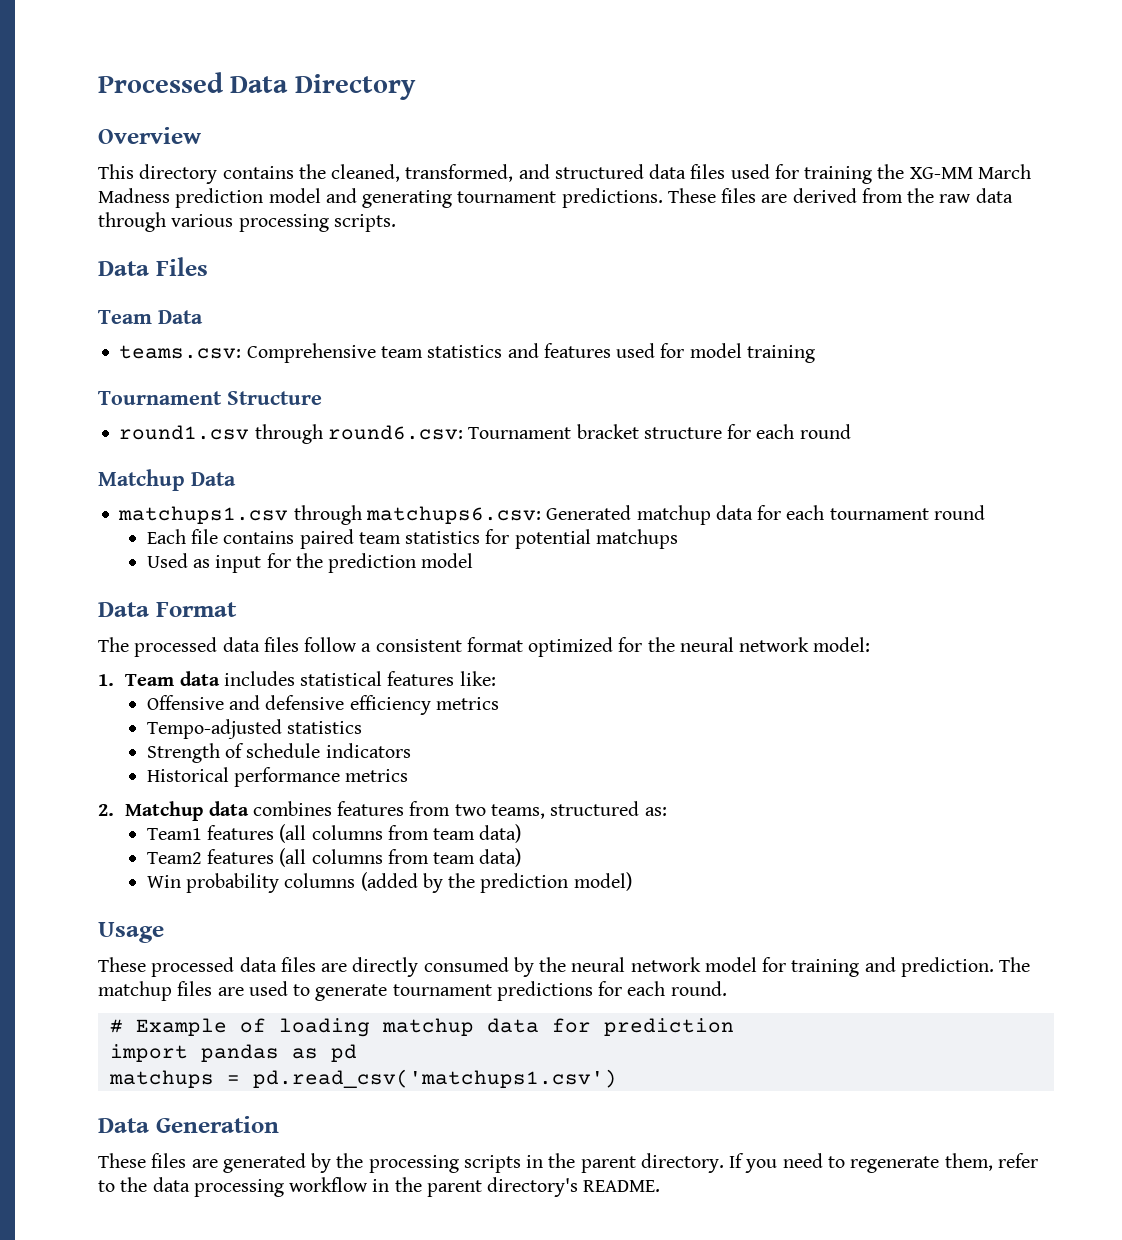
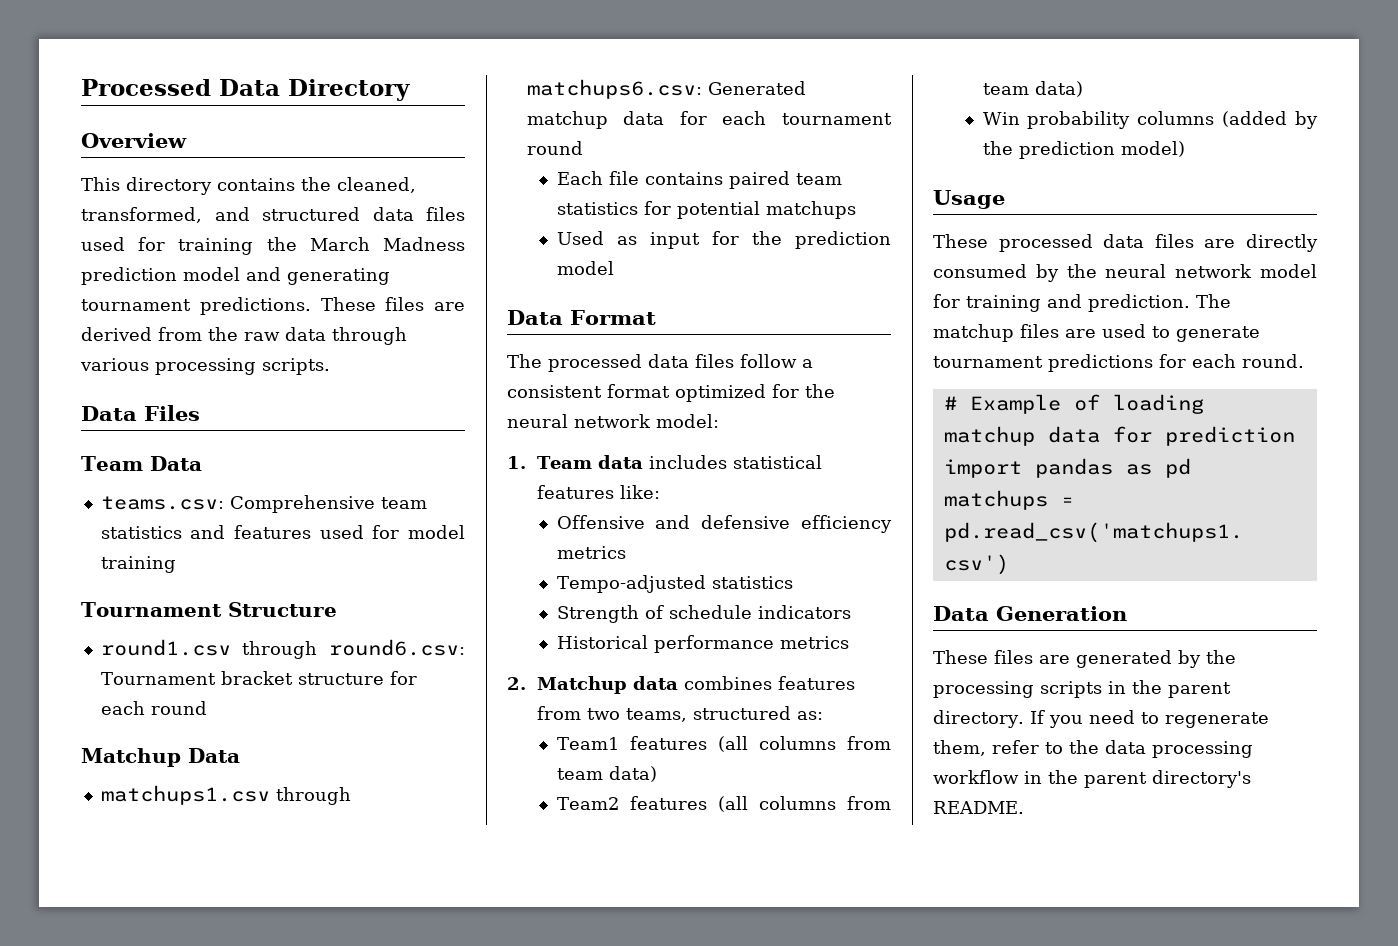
- This directory contains the cleaned, transformed, and structured data files used for training the XG-MM March Madness prediction model and generating tournament predictions.
+ This directory contains the cleaned, transformed, and structured data files used for training the March Madness prediction model and generating tournament predictions.

